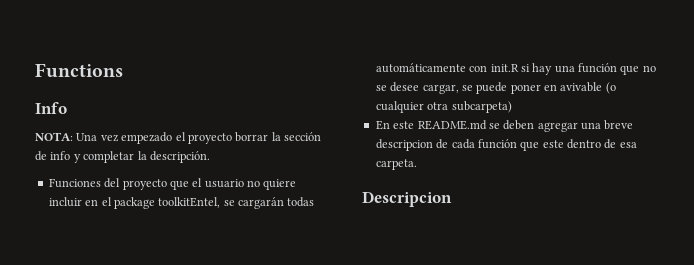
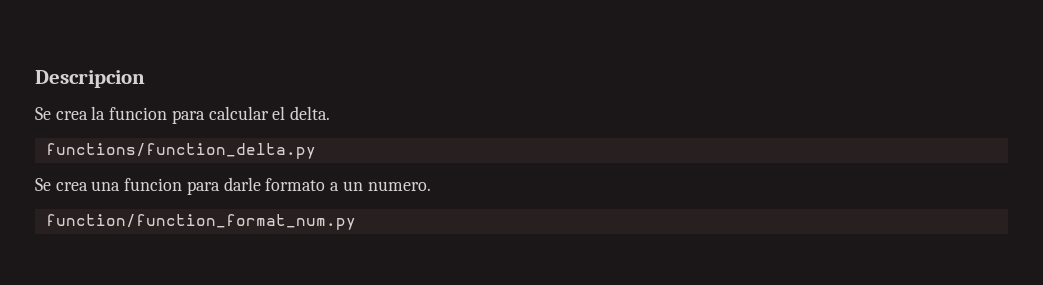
- Functions
- Info
- NOTA: Una vez empezado el proyecto borrar la sección de info y completar la descripción.
- Funciones del proyecto que el usuario no quiere incluir en el package toolkitEntel, se cargarán todas automáticamente con init.R si hay una función que no se desee cargar, se puede poner en avivable (o cualquier otra subcarpeta)
- En este README.md se deben agregar una breve descripcion de cada función que este dentro de esa carpeta.
  Descripcion
+ Se crea la funcion para calcular el delta.
+ functions/function_delta.py
+ Se crea una funcion para darle formato a un numero.
+ function/function_format_num.py

